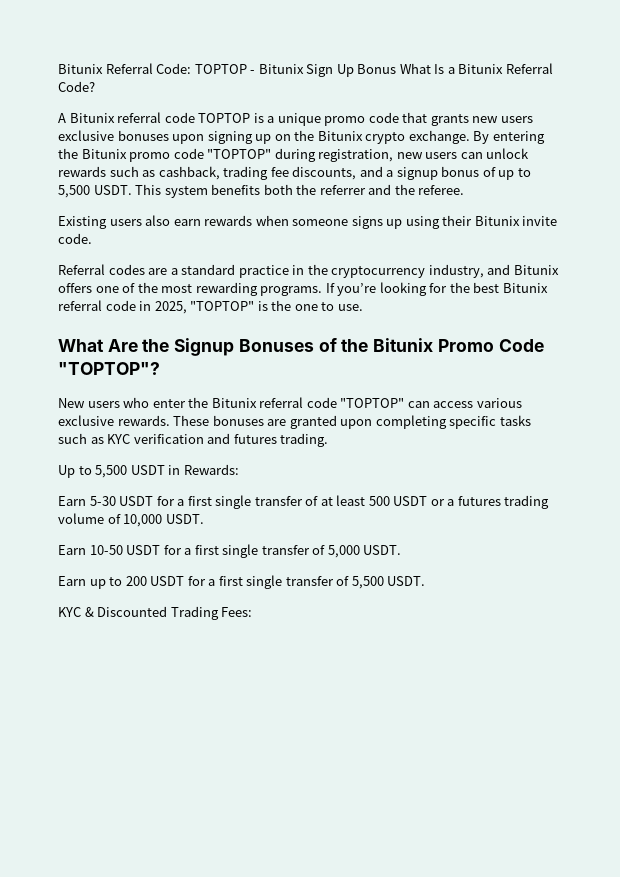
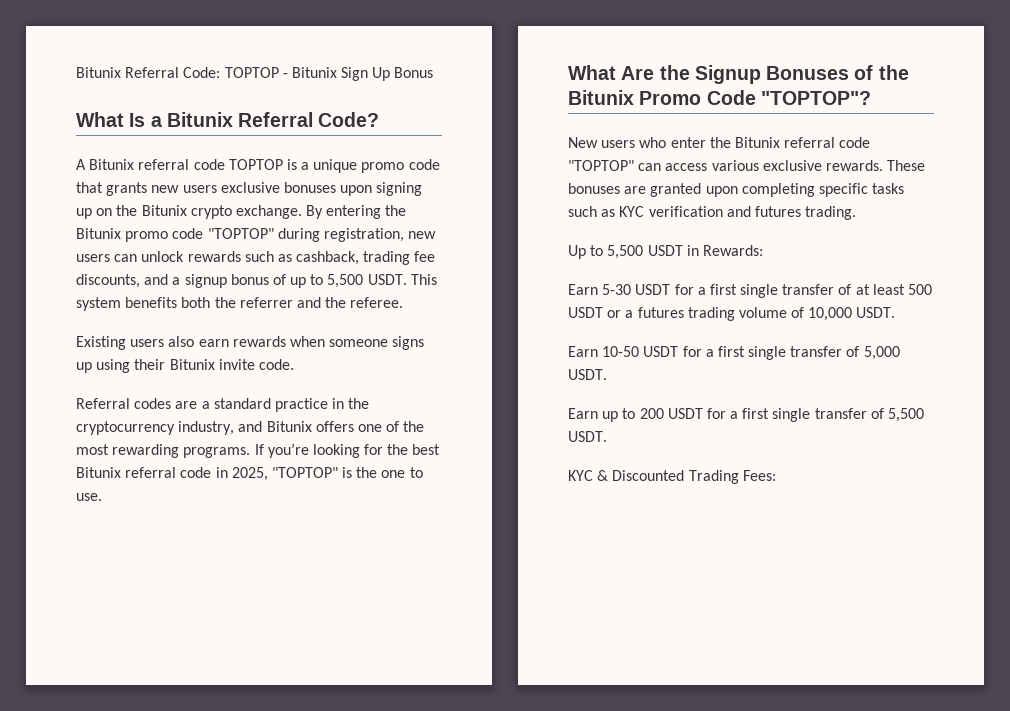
- Bitunix Referral Code: TOPTOP - Bitunix Sign Up Bonus What Is a Bitunix Referral Code?
+ Bitunix Referral Code: TOPTOP - Bitunix Sign Up Bonus
+ What Is a Bitunix Referral Code?

